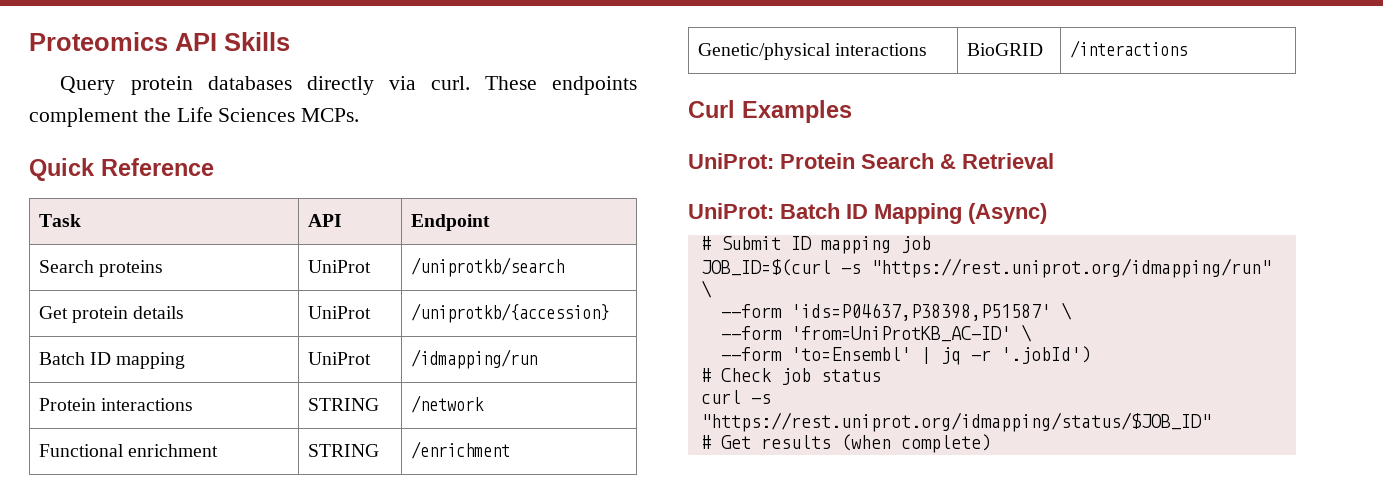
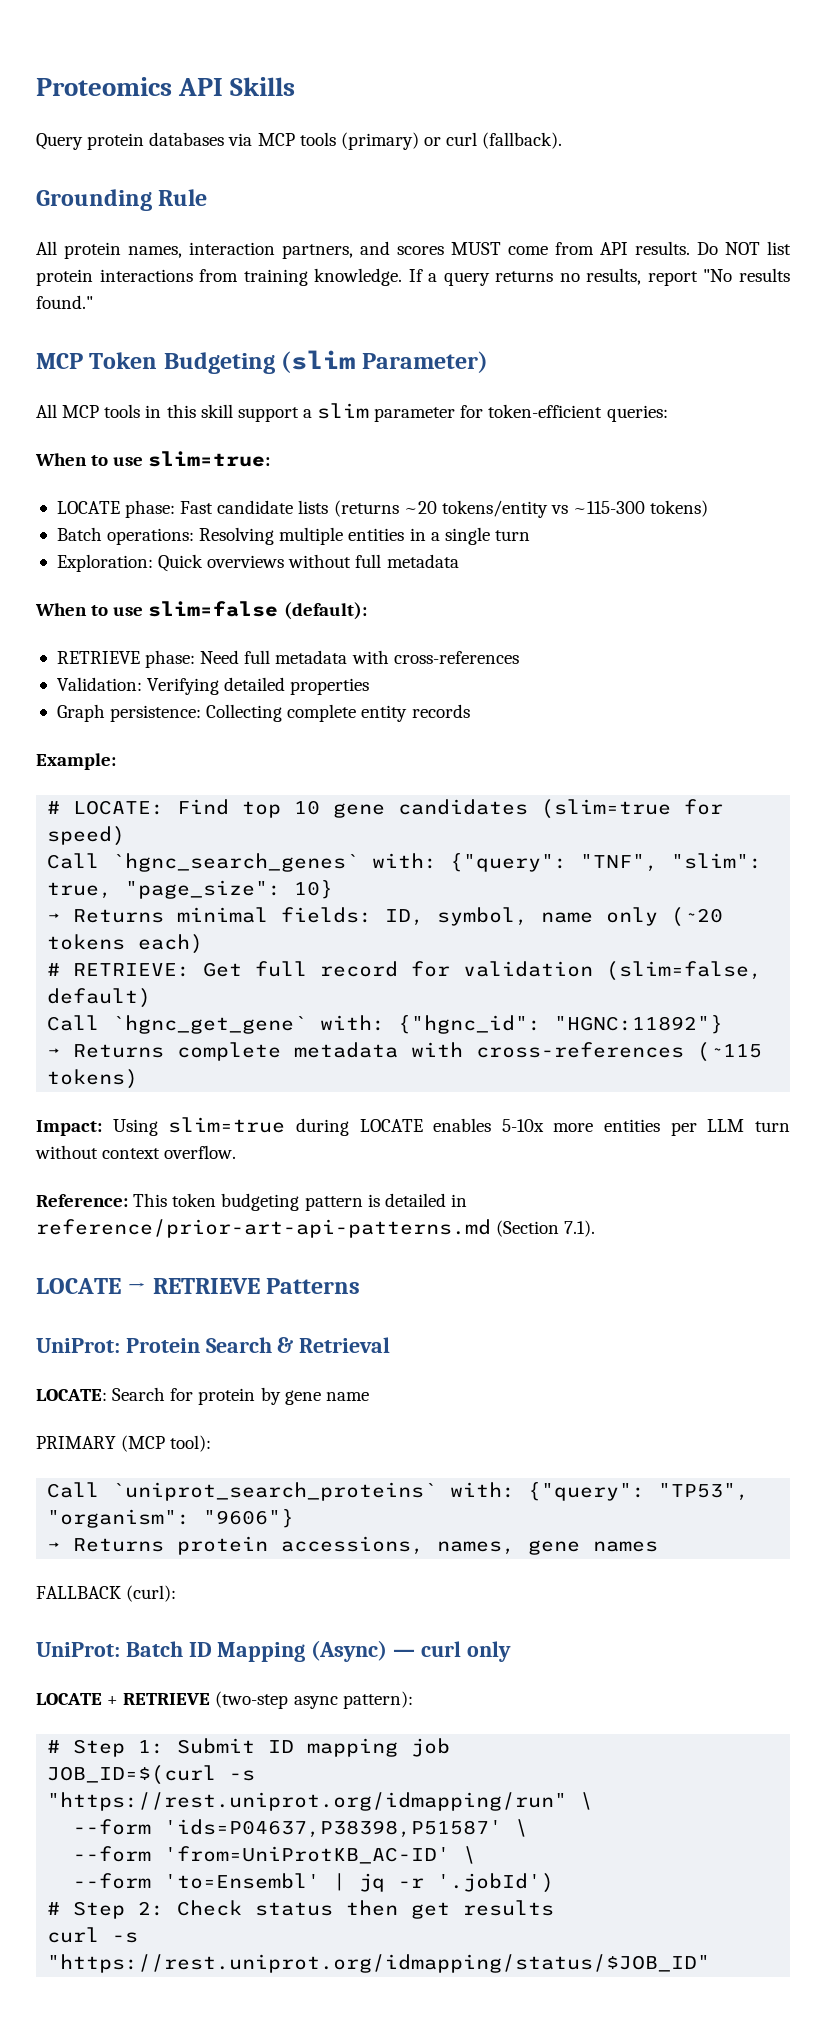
- Query protein databases directly via curl. These endpoints complement the Life Sciences MCPs.
- Quick Reference
- Task | API | Endpoint
- Search proteins | UniProt | /uniprotkb/search
- Get protein details | UniProt | /uniprotkb/{accession}
- Batch ID mapping | UniProt | /idmapping/run
- Protein interactions | STRING | /network
- Functional enrichment | STRING | /enrichment
- Genetic/physical interactions | BioGRID | /interactions
- Curl Examples
+ Query protein databases via MCP tools (primary) or curl (fallback).
+ Grounding Rule
+ All protein names, interaction partners, and scores MUST come from API results. Do NOT list protein interactions from training knowledge. If a query returns no results, report "No results found."
+ MCP Token Budgeting (slim Parameter)
+ All MCP tools in this skill support a slim parameter for token-efficient queries:
+ When to use slim=true:
+ LOCATE phase: Fast candidate lists (returns ~20 tokens/entity vs ~115-300 tokens)
+ Batch operations: Resolving multiple entities in a single turn
+ Exploration: Quick overviews without full metadata
+ When to use slim=false (default):
+ RETRIEVE phase: Need full metadata with cross-references
+ Validation: Verifying detailed properties
+ Graph persistence: Collecting complete entity records
+ Example:
+ # LOCATE: Find top 10 gene candidates (slim=true for speed)
+ Call `hgnc_search_genes` with: {"query": "TNF", "slim": true, "page_size": 10}
+ → Returns minimal fields: ID, symbol, name only (~20 tokens each)
+ # RETRIEVE: Get full record for validation (slim=false, default)
+ Call `hgnc_get_gene` with: {"hgnc_id": "HGNC:11892"}
+ → Returns complete metadata with cross-references (~115 tokens)
+ Impact: Using slim=true during LOCATE enables 5-10x more entities per LLM turn without context overflow.
+ Reference: This token budgeting pattern is detailed in reference/prior-art-api-patterns.md (Section 7.1).
+ LOCATE → RETRIEVE Patterns
+ LOCATE: Search for protein by gene name
+ PRIMARY (MCP tool):
+ Call `uniprot_search_proteins` with: {"query": "TP53", "organism": "9606"}
+ → Returns protein accessions, names, gene names
+ FALLBACK (curl):
- UniProt: Batch ID Mapping (Async)
- # Submit ID mapping job
+ UniProt: Batch ID Mapping (Async) — curl only
+ LOCATE + RETRIEVE (two-step async pattern):
+ # Step 1: Submit ID mapping job
- # Check job status
+ # Step 2: Check status then get results
  curl -s "https://rest.uniprot.org/idmapping/status/$JOB_ID"
- # Get results (when complete)

